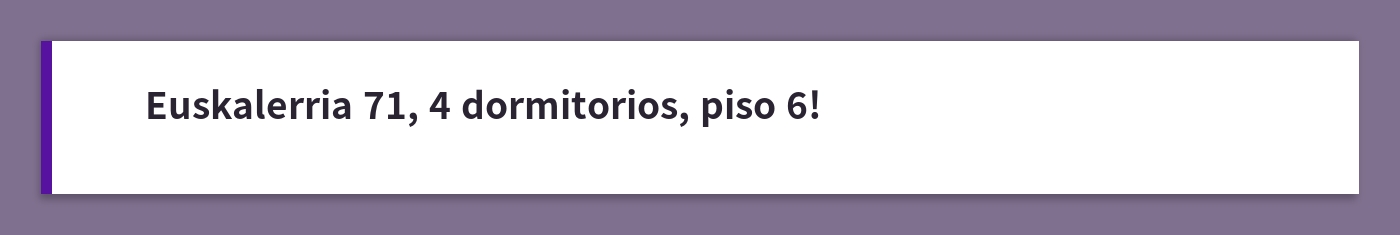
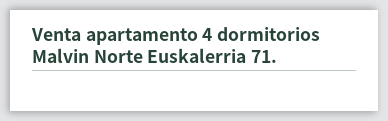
- Euskalerria 71, 4 dormitorios, piso 6!
+ Venta apartamento 4 dormitorios Malvin Norte Euskalerria 71.

